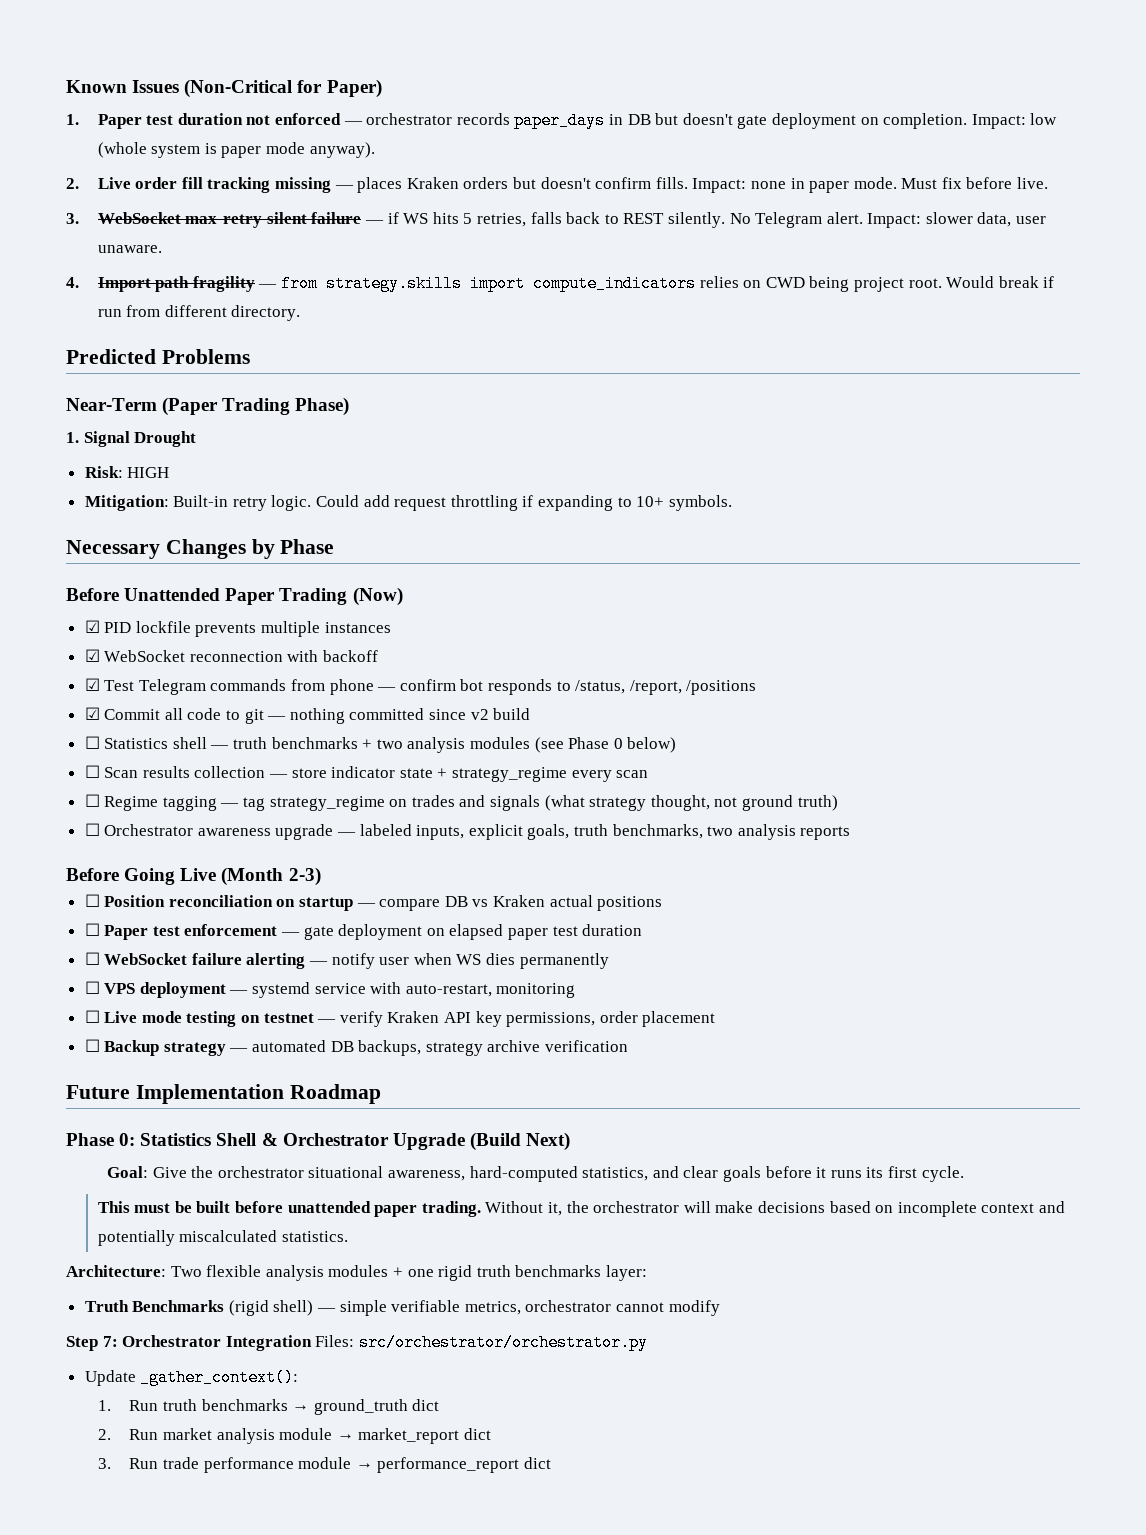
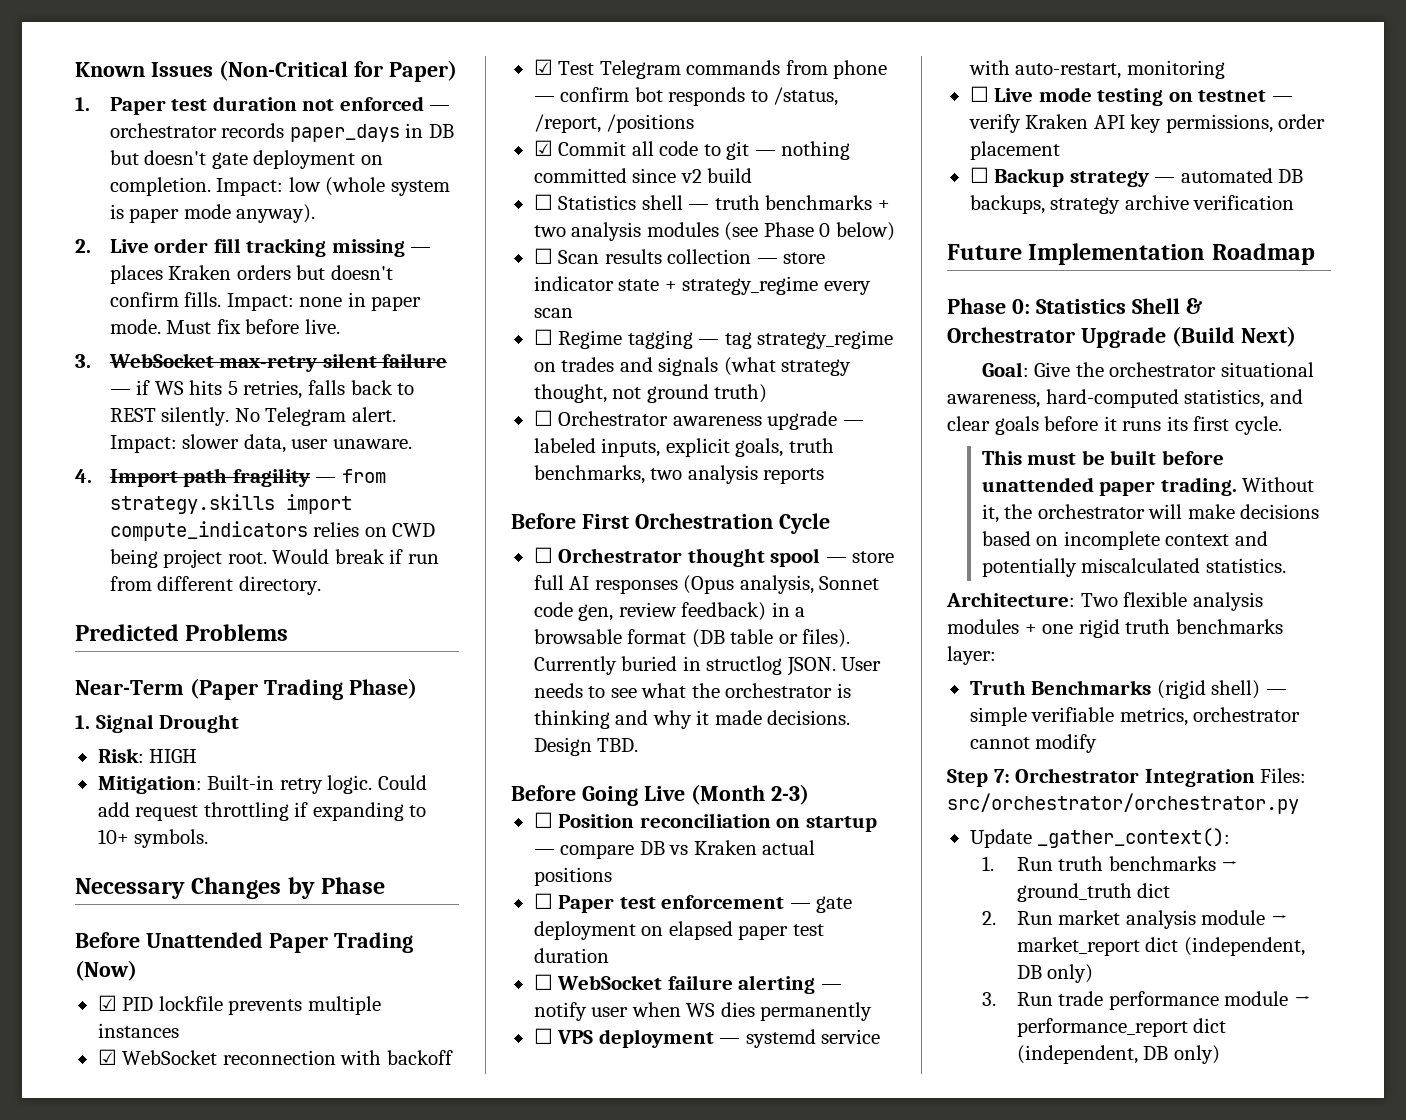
+ Before First Orchestration Cycle
+ ☐ Orchestrator thought spool — store full AI responses (Opus analysis, Sonnet code gen, review feedback) in a browsable format (DB table or files). Currently buried in structlog JSON. User needs to see what the orchestrator is thinking and why it made decisions. Design TBD.
- 2. Run market analysis module → market_report dict
+ 2. Run market analysis module → market_report dict (independent, DB only)
- 3. Run trade performance module → performance_report dict
+ 3. Run trade performance module → performance_report dict (independent, DB only)

